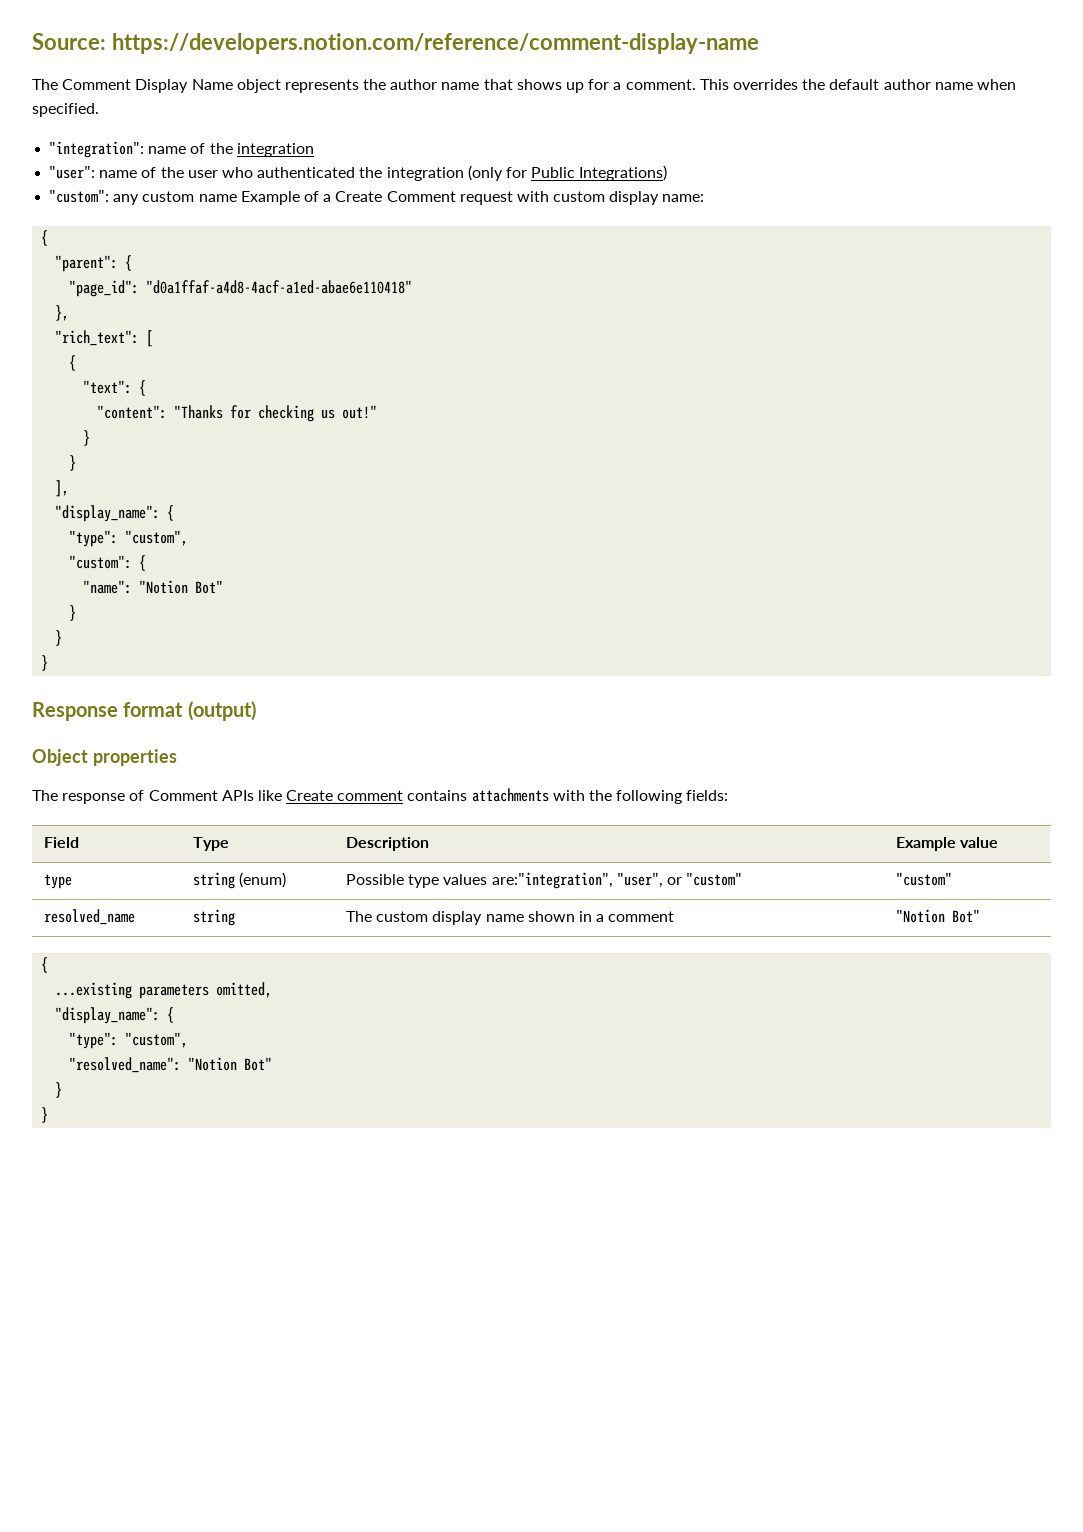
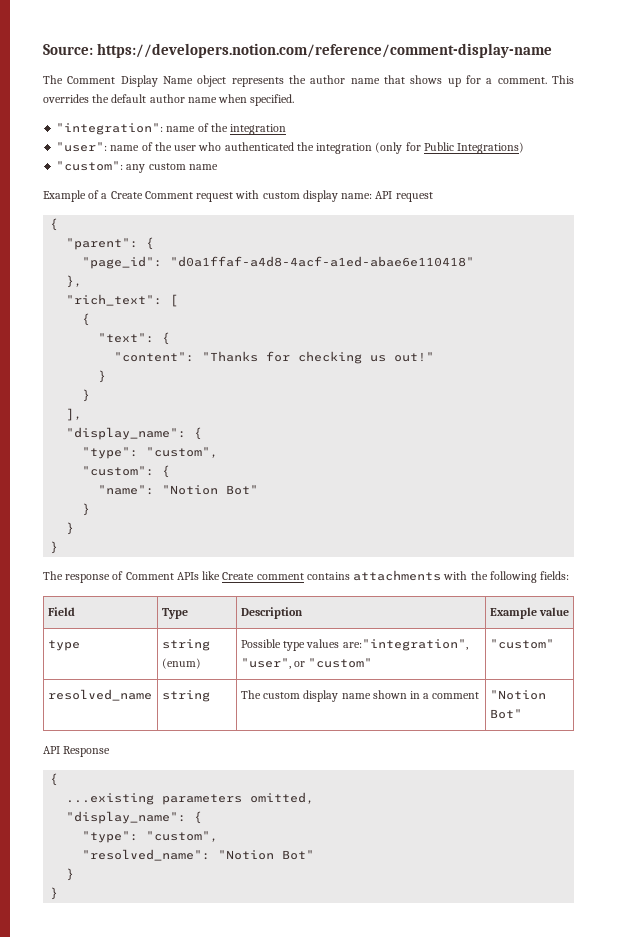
- "custom": any custom name Example of a Create Comment request with custom display name:
+ "custom": any custom name
+ Example of a Create Comment request with custom display name: API request
- Response format (output)
- Object properties
+ API Response

